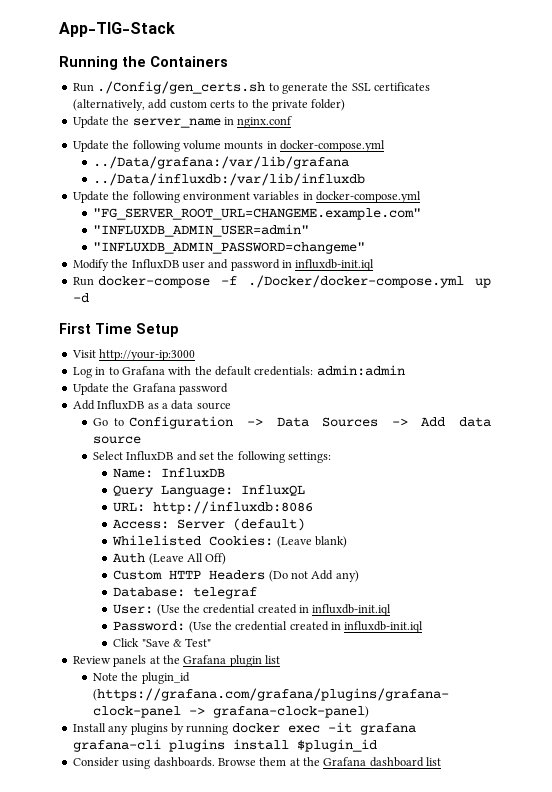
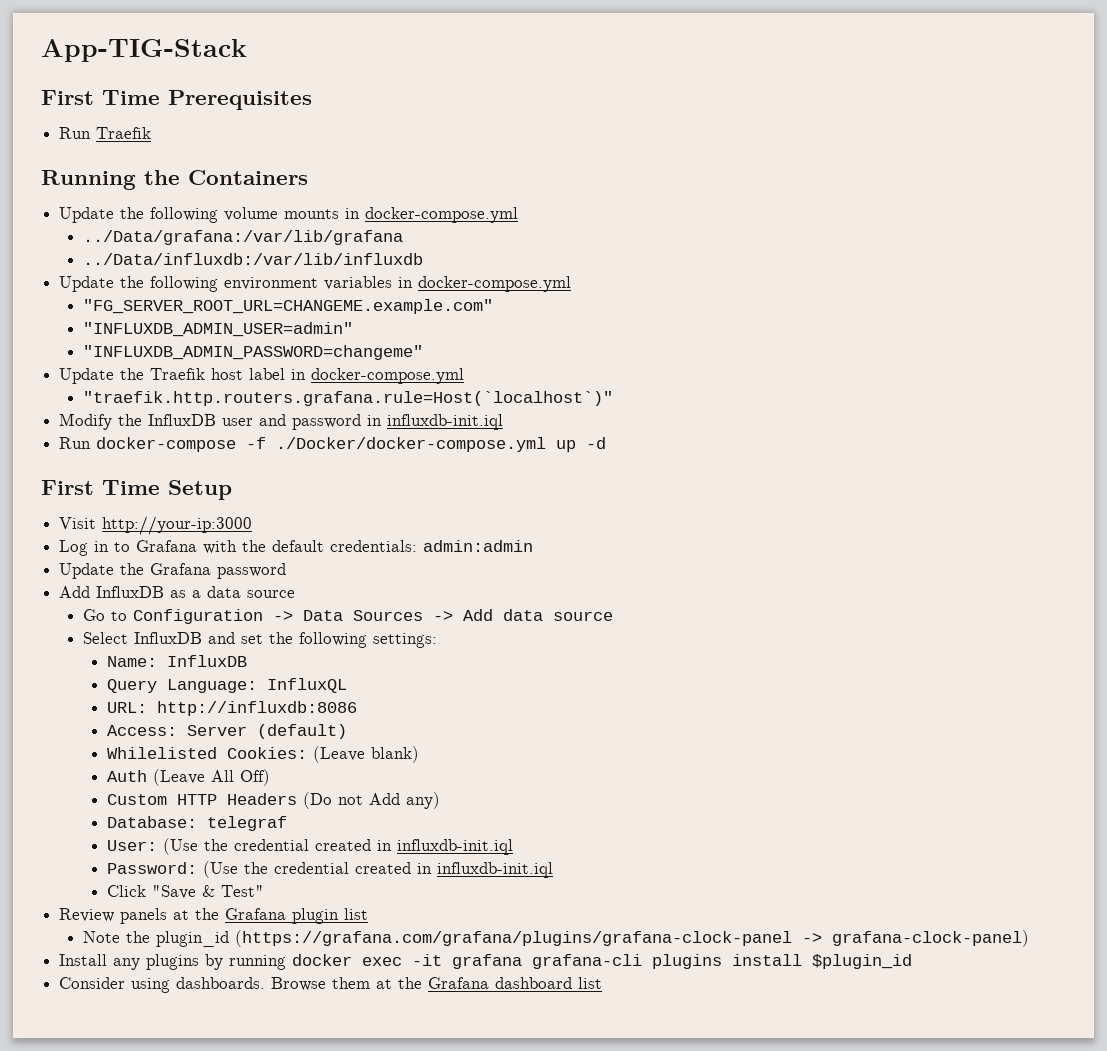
+ First Time Prerequisites
+ Run Traefik
  Running the Containers
- Run ./Config/gen_certs.sh to generate the SSL certificates (alternatively, add custom certs to the private folder)
- Update the server_name in nginx.conf
+ Update the Traefik host label in docker-compose.yml
+ "traefik.http.routers.grafana.rule=Host(`localhost`)"

